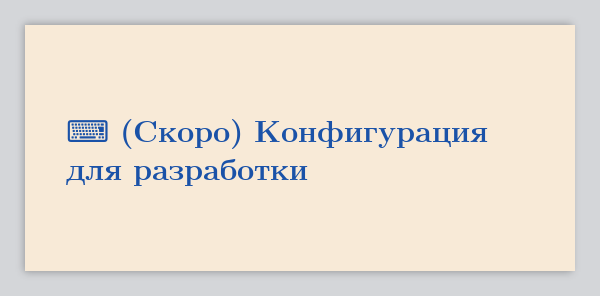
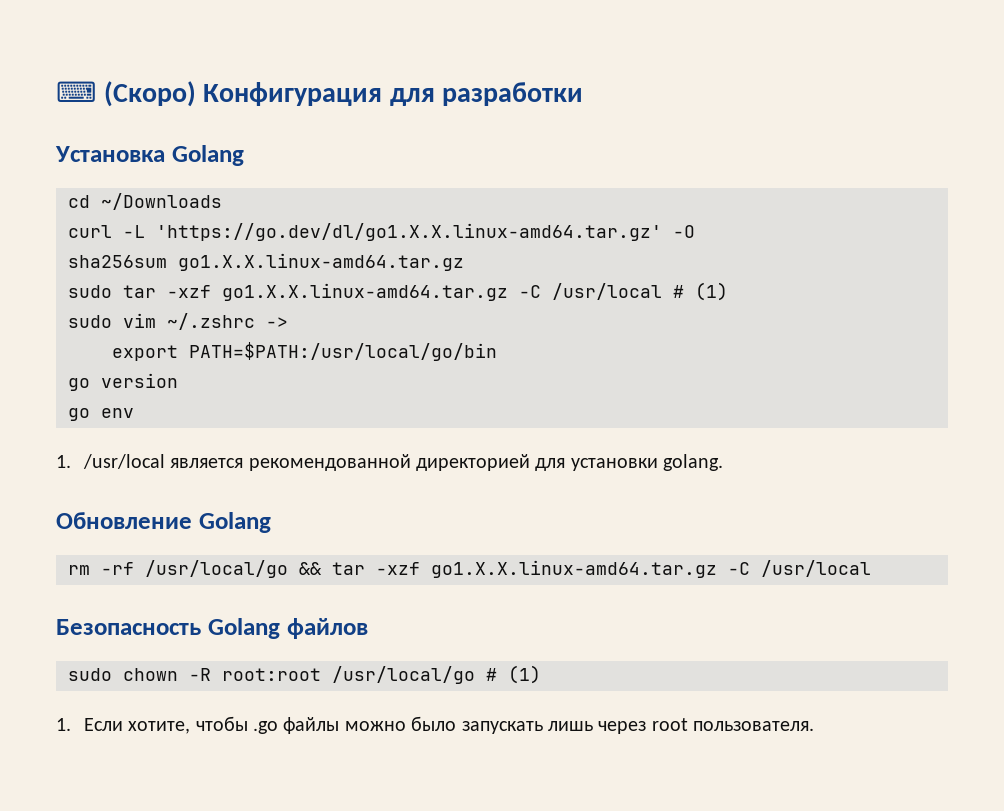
+ Установка Golang
+ cd ~/Downloads
+ curl -L 'https://go.dev/dl/go1.X.X.linux-amd64.tar.gz' -O
+ sha256sum go1.X.X.linux-amd64.tar.gz
+ sudo tar -xzf go1.X.X.linux-amd64.tar.gz -C /usr/local # (1)
+ sudo vim ~/.zshrc ->
+ export PATH=$PATH:/usr/local/go/bin
+ go version
+ go env
+ 1. /usr/local является рекомендованной директорией для установки golang.
+ Обновление Golang
+ rm -rf /usr/local/go && tar -xzf go1.X.X.linux-amd64.tar.gz -C /usr/local
+ Безопасность Golang файлов
+ sudo chown -R root:root /usr/local/go # (1)
+ 1. Если хотите, чтобы .go файлы можно было запускать лишь через root пользователя.

